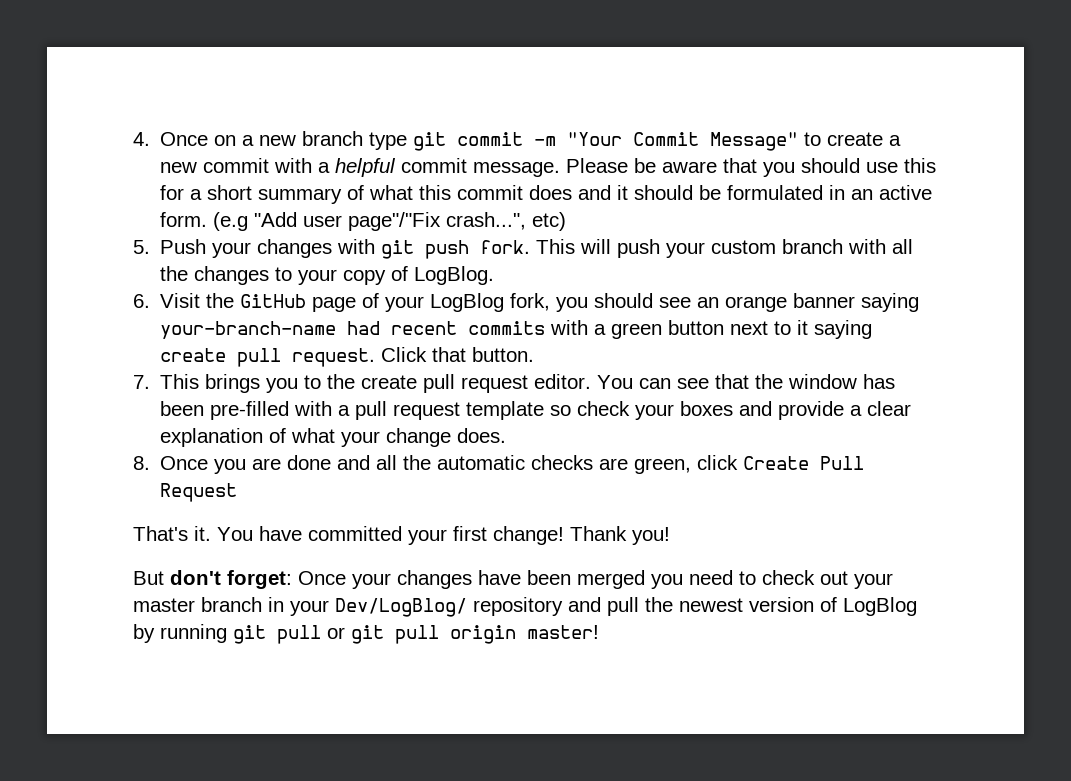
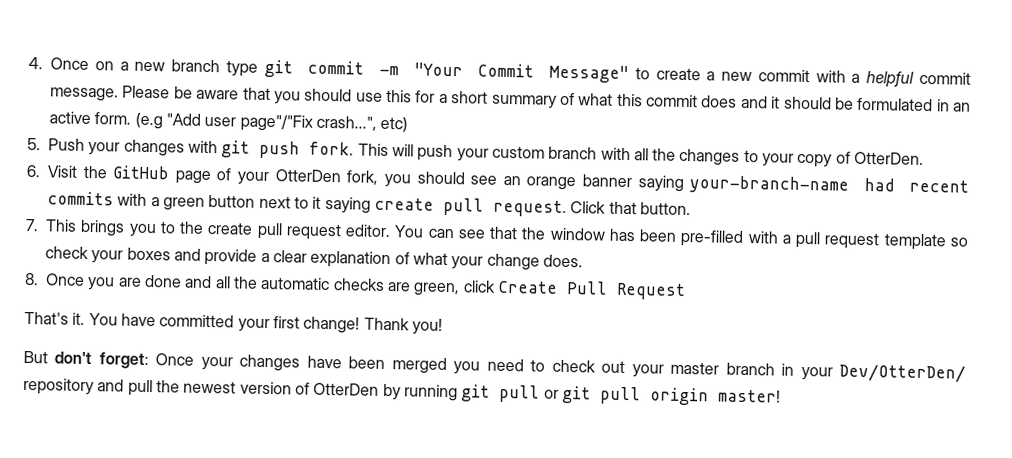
- This will push your custom branch with all the changes to your copy of LogBlog.
+ This will push your custom branch with all the changes to your copy of OtterDen.
- 6. Visit the GitHub page of your LogBlog fork, you should see an orange banner saying your-branch-name had recent commits with a green button next to it saying create pull request.
+ 6. Visit the GitHub page of your OtterDen fork, you should see an orange banner saying your-branch-name had recent commits with a green button next to it saying create pull request.
- But don't forget: Once your changes have been merged you need to check out your master branch in your Dev/LogBlog/ repository and pull the newest version of LogBlog by running git pull or git pull origin master!
+ But don't forget: Once your changes have been merged you need to check out your master branch in your Dev/OtterDen/ repository and pull the newest version of OtterDen by running git pull or git pull origin master!

